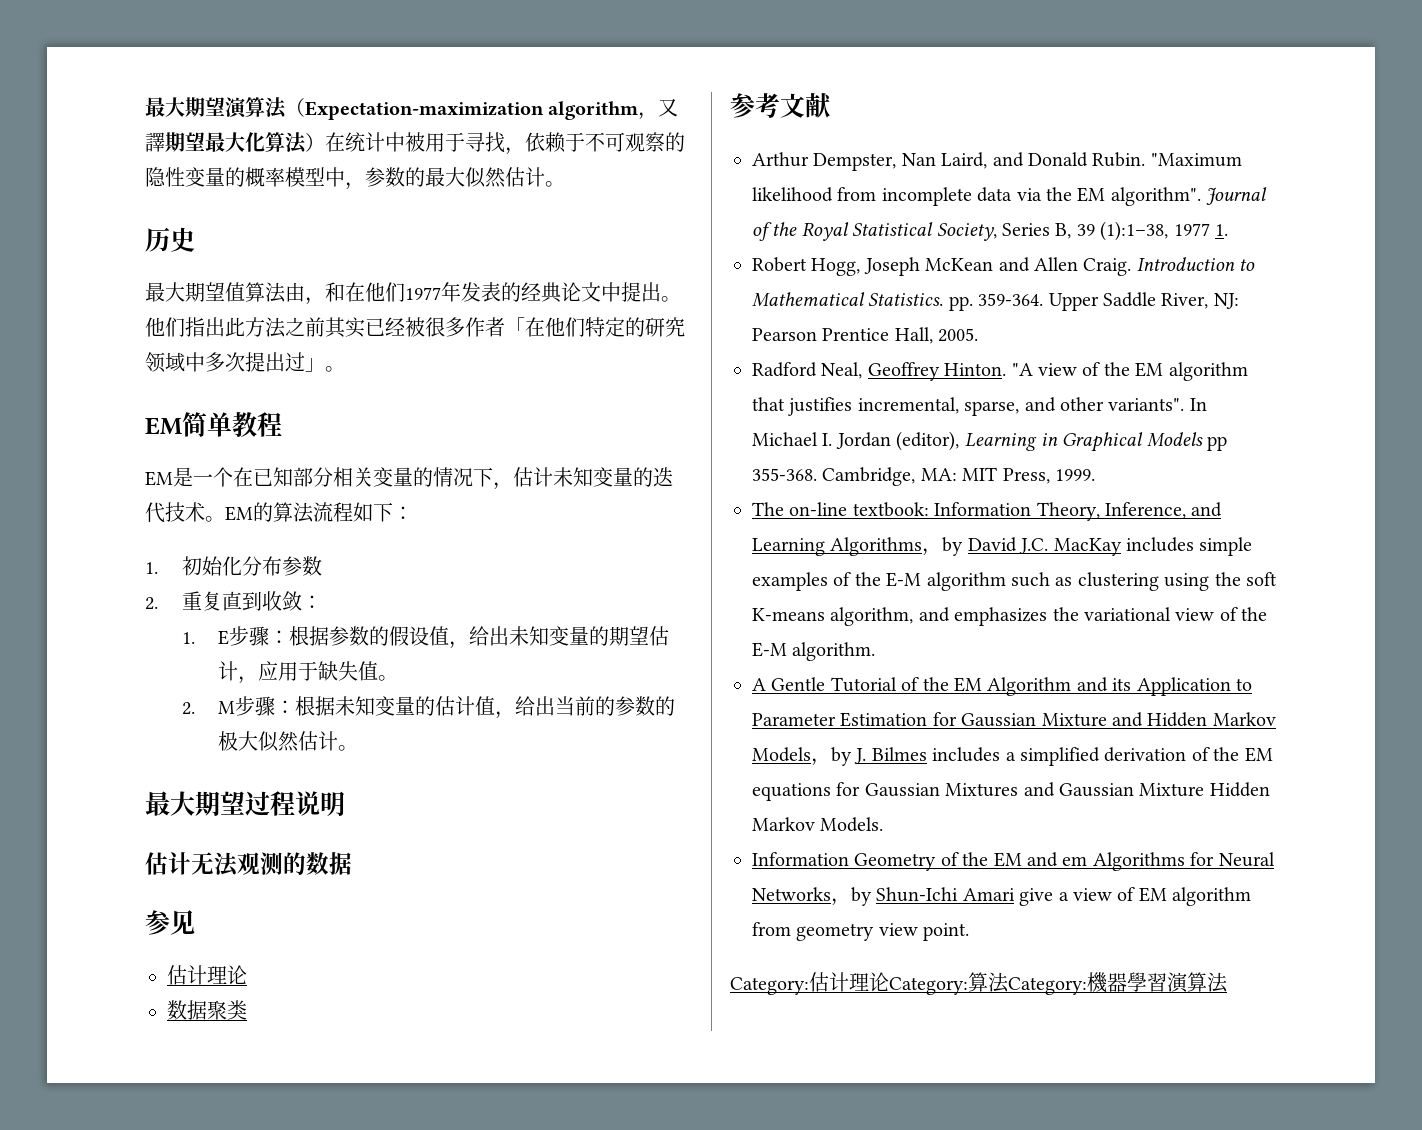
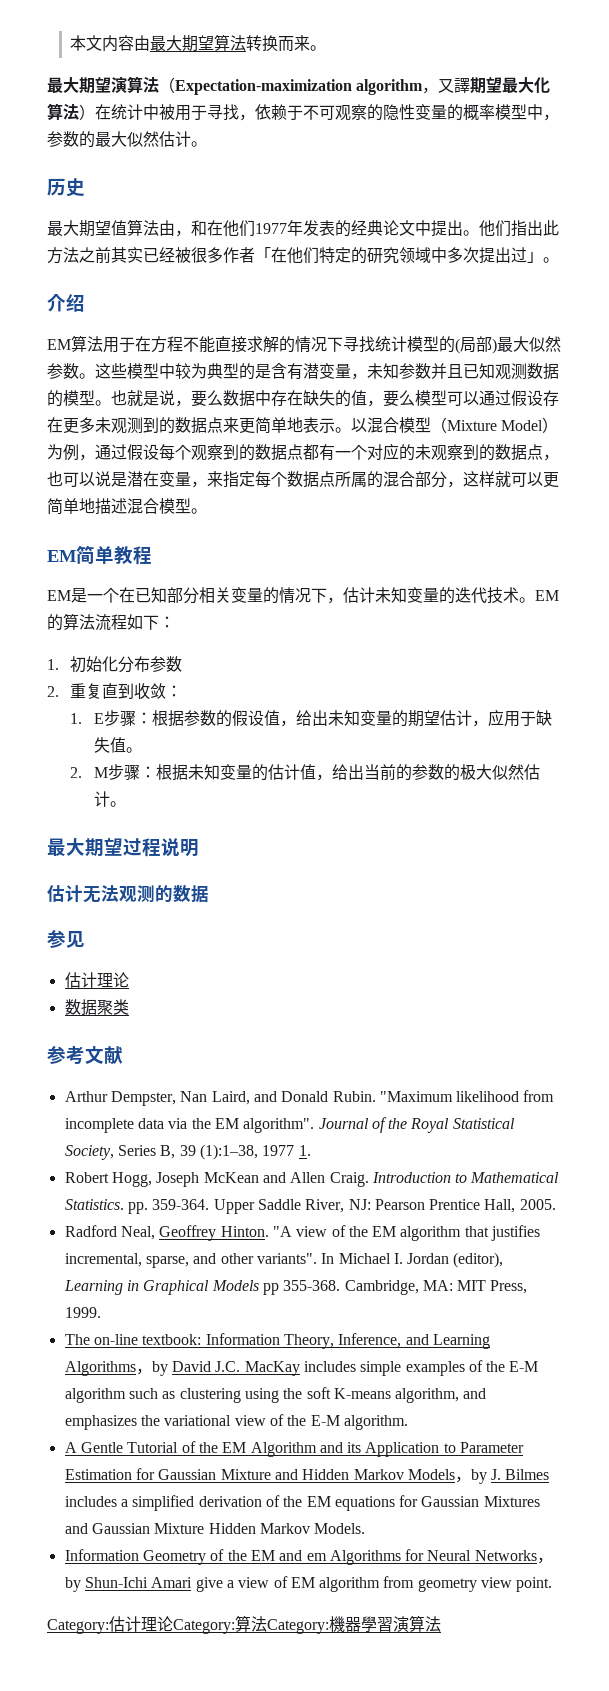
+ 本文内容由最大期望算法转换而来。
+ 介绍
+ EM算法用于在方程不能直接求解的情况下寻找统计模型的(局部)最大似然参数。这些模型中较为典型的是含有潜变量，未知参数并且已知观测数据的模型。也就是说，要么数据中存在缺失的值，要么模型可以通过假设存在更多未观测到的数据点来更简单地表示。以混合模型（Mixture Model）为例，通过假设每个观察到的数据点都有一个对应的未观察到的数据点，也可以说是潜在变量，来指定每个数据点所属的混合部分，这样就可以更简单地描述混合模型。

